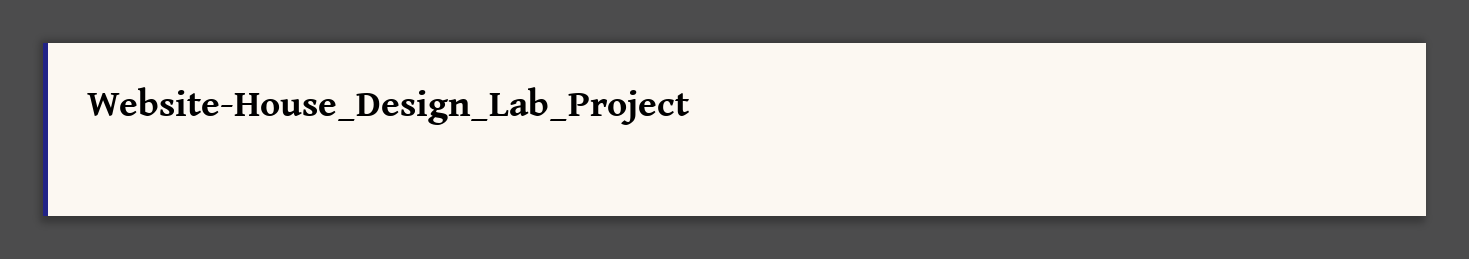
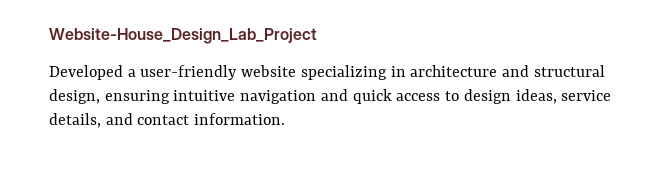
+ Developed a user-friendly website specializing in architecture and structural design, ensuring intuitive navigation and quick access to design ideas, service details, and contact information.

